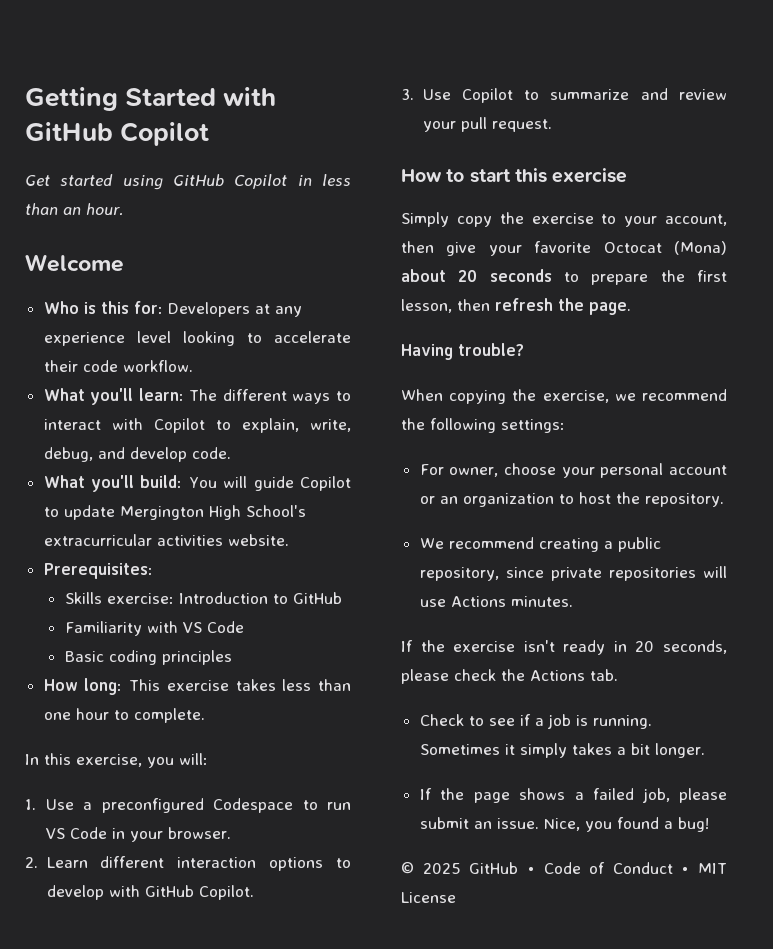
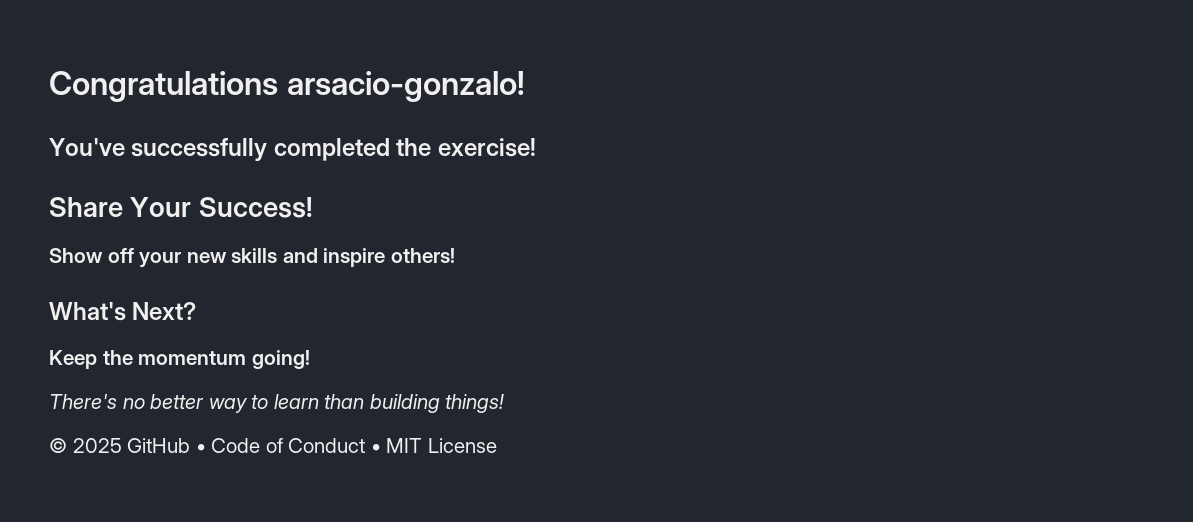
- Getting Started with GitHub Copilot
- Get started using GitHub Copilot in less than an hour.
- Welcome
- Who is this for: Developers at any experience level looking to accelerate their code workflow.
- What you'll learn: The different ways to interact with Copilot to explain, write, debug, and develop code.
- What you'll build: You will guide Copilot to update Mergington High School's extracurricular activities website.
- Prerequisites:
- Skills exercise: Introduction to GitHub
- Familiarity with VS Code
- Basic coding principles
- How long: This exercise takes less than one hour to complete.
- In this exercise, you will:
- 1. Use a preconfigured Codespace to run VS Code in your browser.
- 2. Learn different interaction options to develop with GitHub Copilot.
- 3. Use Copilot to summarize and review your pull request.
- How to start this exercise
- Simply copy the exercise to your account, then give your favorite Octocat (Mona) about 20 seconds to prepare the first lesson, then refresh the page.
- Having trouble?
- When copying the exercise, we recommend the following settings:
- For owner, choose your personal account or an organization to host the repository.
- We recommend creating a public repository, since private repositories will use Actions minutes.
- If the exercise isn't ready in 20 seconds, please check the Actions tab.
- Check to see if a job is running. Sometimes it simply takes a bit longer.
- If the page shows a failed job, please submit an issue. Nice, you found a bug!
+ Congratulations arsacio-gonzalo!
+ You've successfully completed the exercise!
+ Share Your Success!
+ Show off your new skills and inspire others!
+ What's Next?
+ Keep the momentum going!
+ There's no better way to learn than building things!

